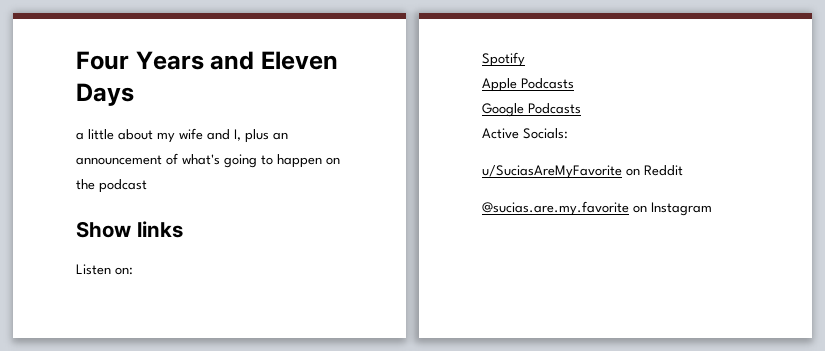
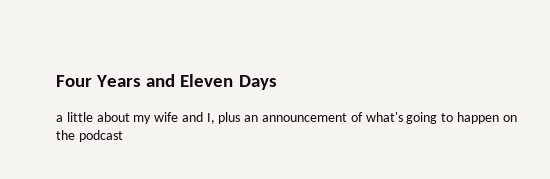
- Show links
- Listen on:
- Spotify
- Apple Podcasts
- Google Podcasts
- Active Socials:
- u/SuciasAreMyFavorite on Reddit
- @sucias.are.my.favorite on Instagram

